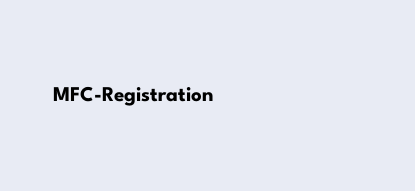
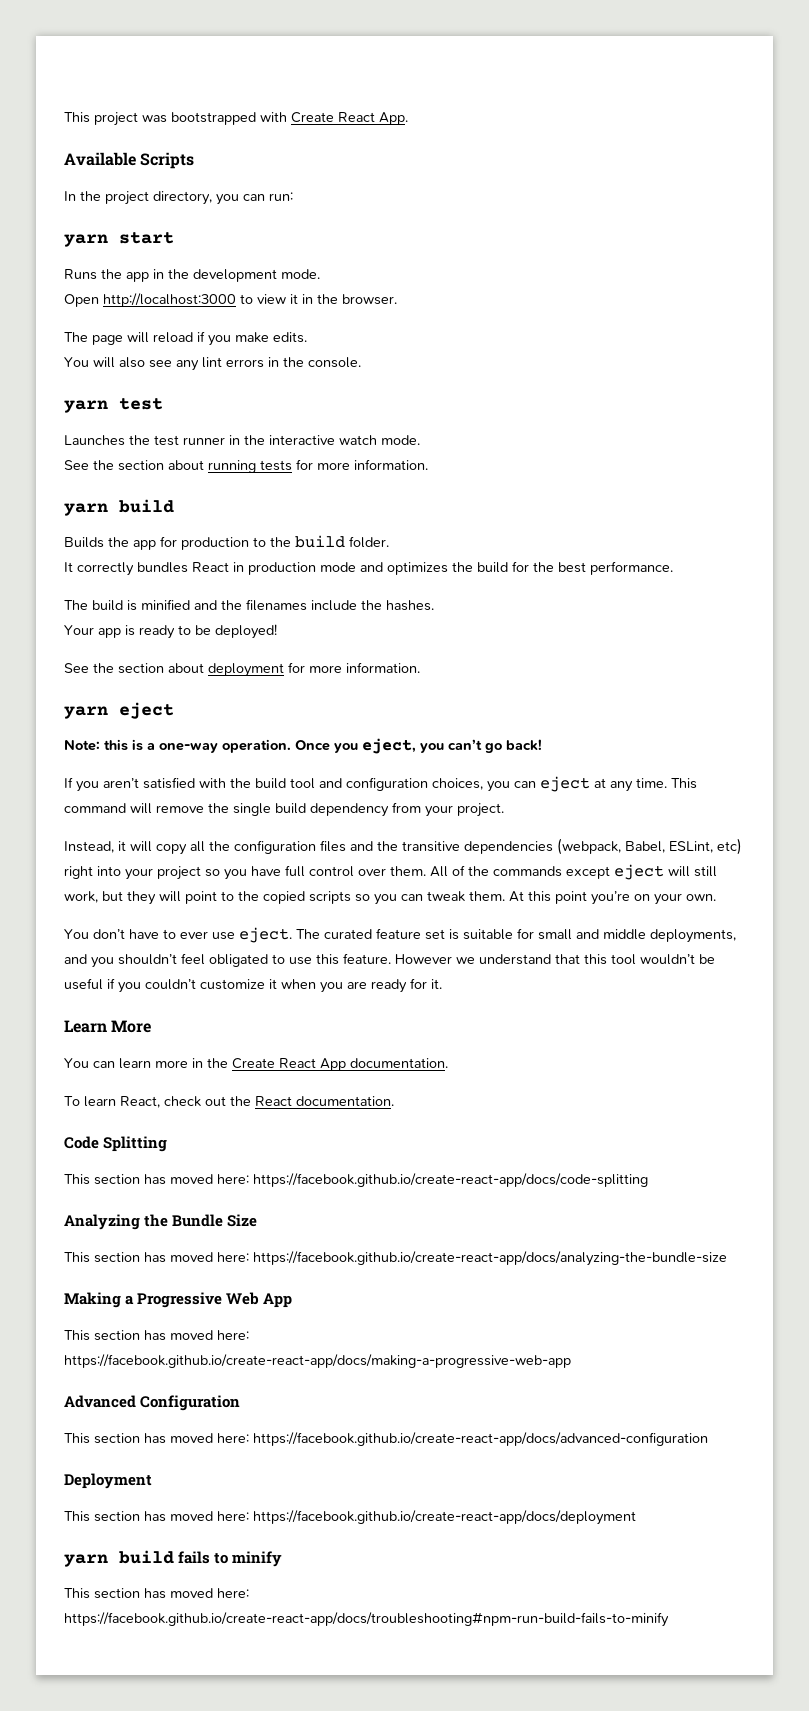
- MFC-Registration
+ This project was bootstrapped with Create React App.
+ Available Scripts
+ In the project directory, you can run:
+ yarn start
+ Runs the app in the development mode.
+ Open http://localhost:3000 to view it in the browser.
+ The page will reload if you make edits.
+ You will also see any lint errors in the console.
+ yarn test
+ Launches the test runner in the interactive watch mode.
+ See the section about running tests for more information.
+ yarn build
+ Builds the app for production to the build folder.
+ It correctly bundles React in production mode and optimizes the build for the best performance.
+ The build is minified and the filenames include the hashes.
+ Your app is ready to be deployed!
+ See the section about deployment for more information.
+ yarn eject
+ Note: this is a one-way operation. Once you eject, you can’t go back!
+ If you aren’t satisfied with the build tool and configuration choices, you can eject at any time. This command will remove the single build dependency from your project.
+ Instead, it will copy all the configuration files and the transitive dependencies (webpack, Babel, ESLint, etc) right into your project so you have full control over them. All of the commands except eject will still work, but they will point to the copied scripts so you can tweak them. At this point you’re on your own.
+ You don’t have to ever use eject. The curated feature set is suitable for small and middle deployments, and you shouldn’t feel obligated to use this feature. However we understand that this tool wouldn’t be useful if you couldn’t customize it when you are ready for it.
+ Learn More
+ You can learn more in the Create React App documentation.
+ To learn React, check out the React documentation.
+ Code Splitting
+ This section has moved here: https://facebook.github.io/create-react-app/docs/code-splitting
+ Analyzing the Bundle Size
+ This section has moved here: https://facebook.github.io/create-react-app/docs/analyzing-the-bundle-size
+ Making a Progressive Web App
+ This section has moved here: https://facebook.github.io/create-react-app/docs/making-a-progressive-web-app
+ Advanced Configuration
+ This section has moved here: https://facebook.github.io/create-react-app/docs/advanced-configuration
+ Deployment
+ This section has moved here: https://facebook.github.io/create-react-app/docs/deployment
+ yarn build fails to minify
+ This section has moved here: https://facebook.github.io/create-react-app/docs/troubleshooting#npm-run-build-fails-to-minify

